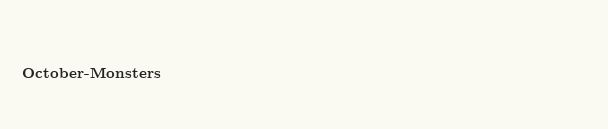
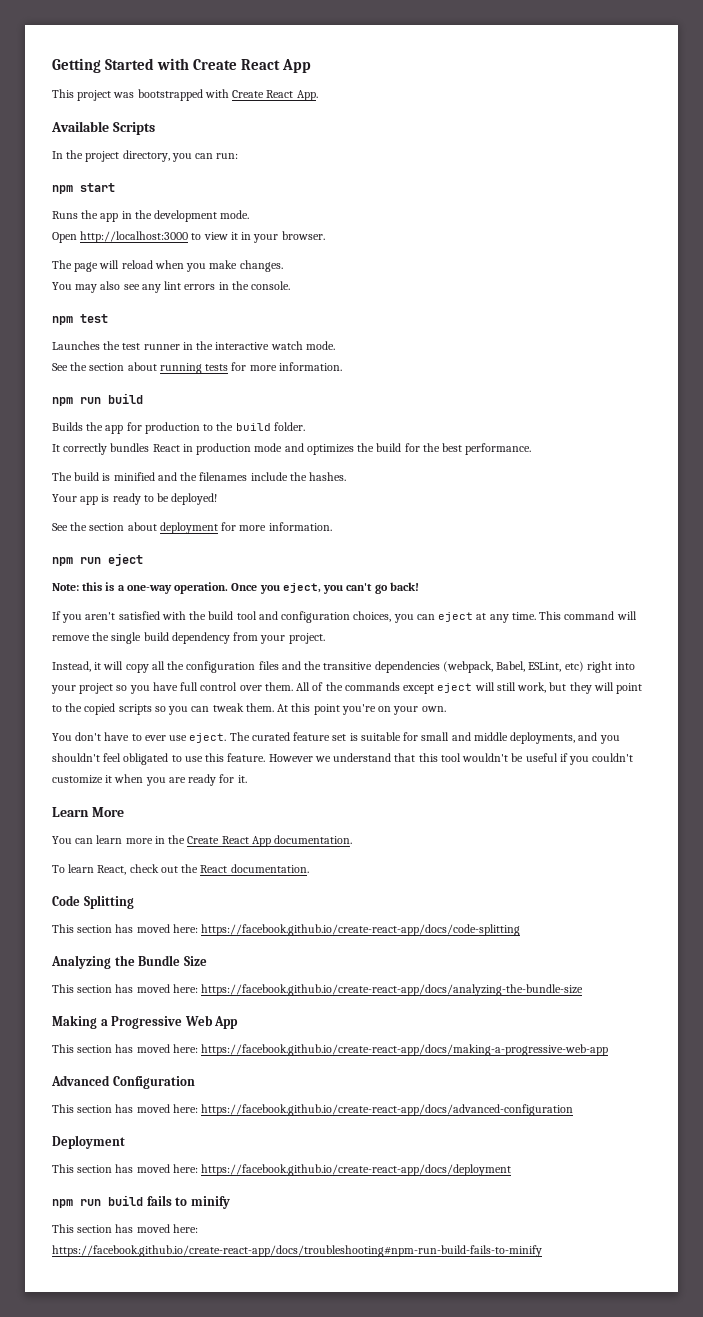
- October-Monsters
+ Getting Started with Create React App
+ This project was bootstrapped with Create React App.
+ Available Scripts
+ In the project directory, you can run:
+ npm start
+ Runs the app in the development mode.
+ Open http://localhost:3000 to view it in your browser.
+ The page will reload when you make changes.
+ You may also see any lint errors in the console.
+ npm test
+ Launches the test runner in the interactive watch mode.
+ See the section about running tests for more information.
+ npm run build
+ Builds the app for production to the build folder.
+ It correctly bundles React in production mode and optimizes the build for the best performance.
+ The build is minified and the filenames include the hashes.
+ Your app is ready to be deployed!
+ See the section about deployment for more information.
+ npm run eject
+ Note: this is a one-way operation. Once you eject, you can't go back!
+ If you aren't satisfied with the build tool and configuration choices, you can eject at any time. This command will remove the single build dependency from your project.
+ Instead, it will copy all the configuration files and the transitive dependencies (webpack, Babel, ESLint, etc) right into your project so you have full control over them. All of the commands except eject will still work, but they will point to the copied scripts so you can tweak them. At this point you're on your own.
+ You don't have to ever use eject. The curated feature set is suitable for small and middle deployments, and you shouldn't feel obligated to use this feature. However we understand that this tool wouldn't be useful if you couldn't customize it when you are ready for it.
+ Learn More
+ You can learn more in the Create React App documentation.
+ To learn React, check out the React documentation.
+ Code Splitting
+ This section has moved here: https://facebook.github.io/create-react-app/docs/code-splitting
+ Analyzing the Bundle Size
+ This section has moved here: https://facebook.github.io/create-react-app/docs/analyzing-the-bundle-size
+ Making a Progressive Web App
+ This section has moved here: https://facebook.github.io/create-react-app/docs/making-a-progressive-web-app
+ Advanced Configuration
+ This section has moved here: https://facebook.github.io/create-react-app/docs/advanced-configuration
+ Deployment
+ This section has moved here: https://facebook.github.io/create-react-app/docs/deployment
+ npm run build fails to minify
+ This section has moved here: https://facebook.github.io/create-react-app/docs/troubleshooting#npm-run-build-fails-to-minify

